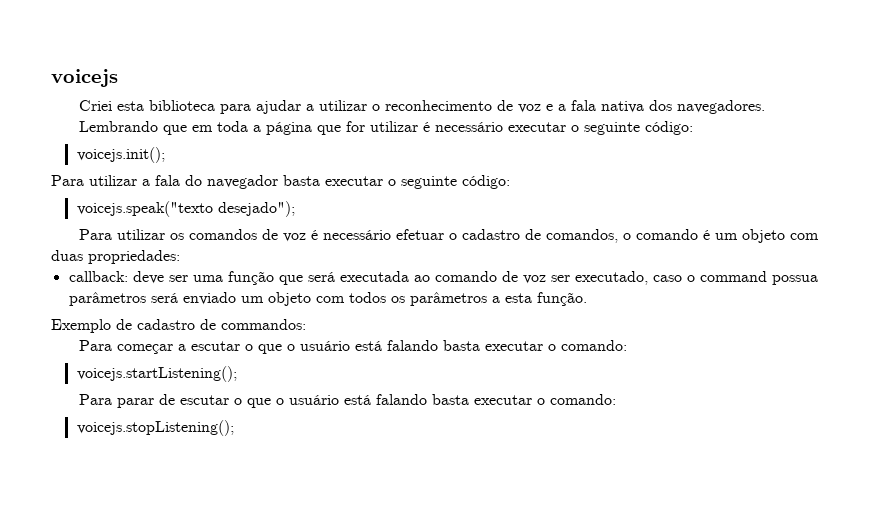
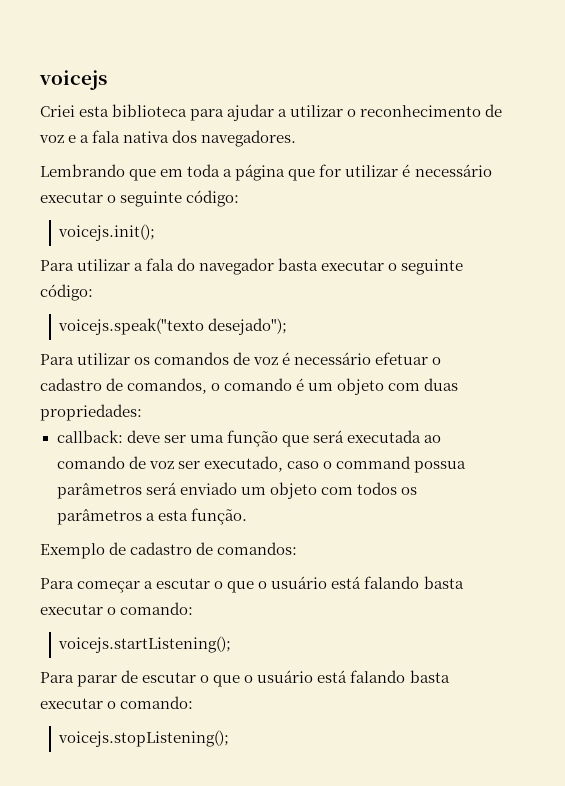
- Exemplo de cadastro de commandos:
+ Exemplo de cadastro de comandos:

